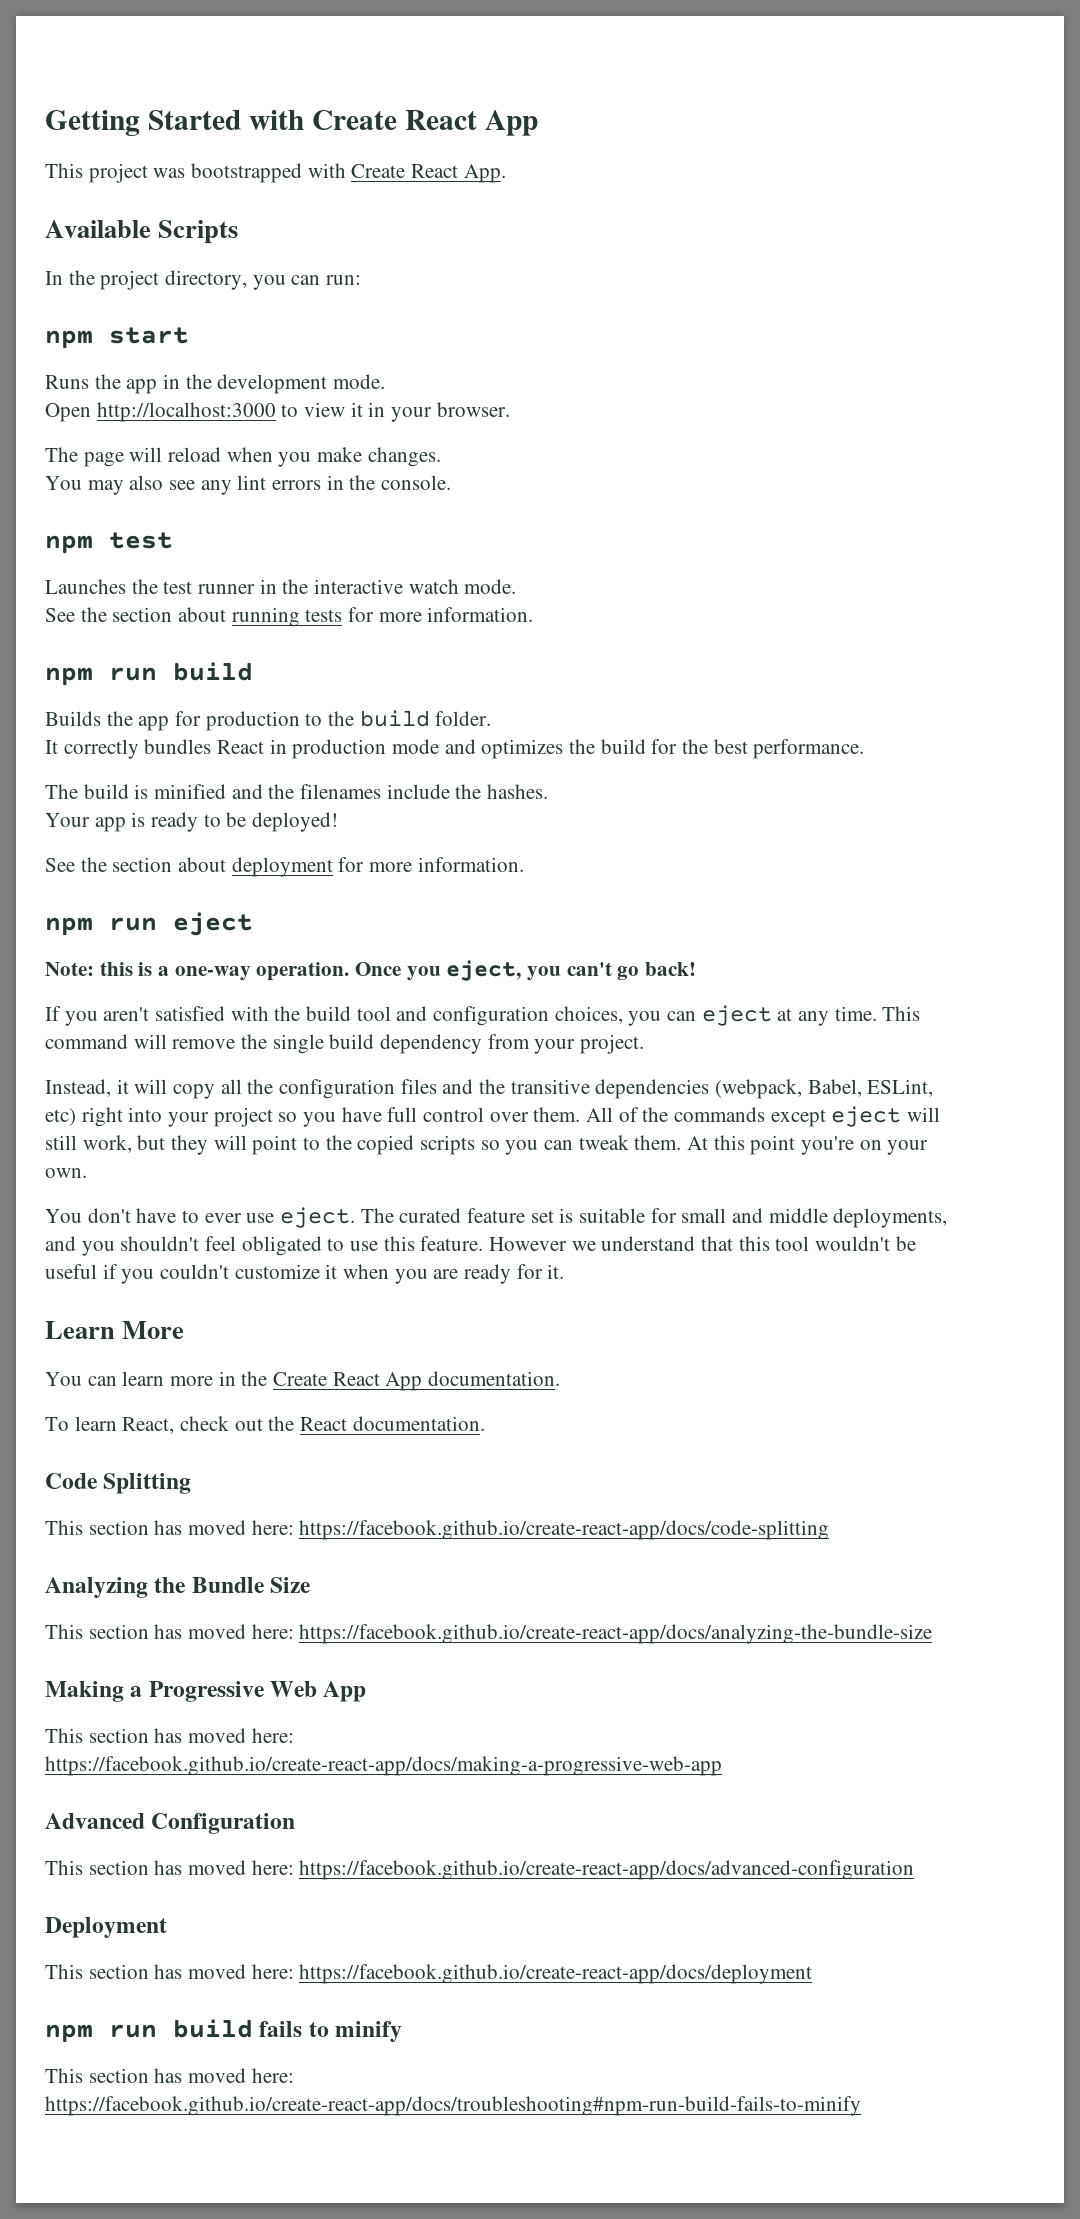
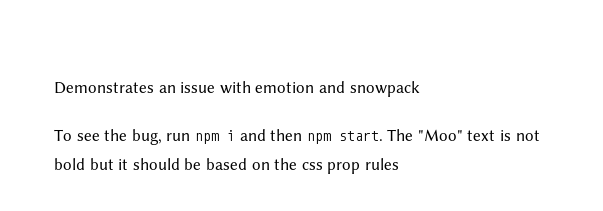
- Getting Started with Create React App
- This project was bootstrapped with Create React App.
- Available Scripts
- In the project directory, you can run:
- npm start
- Runs the app in the development mode.
- Open http://localhost:3000 to view it in your browser.
- The page will reload when you make changes.
- You may also see any lint errors in the console.
- npm test
- Launches the test runner in the interactive watch mode.
- See the section about running tests for more information.
- npm run build
- Builds the app for production to the build folder.
- It correctly bundles React in production mode and optimizes the build for the best performance.
- The build is minified and the filenames include the hashes.
- Your app is ready to be deployed!
- See the section about deployment for more information.
- npm run eject
- Note: this is a one-way operation. Once you eject, you can't go back!
- If you aren't satisfied with the build tool and configuration choices, you can eject at any time. This command will remove the single build dependency from your project.
- Instead, it will copy all the configuration files and the transitive dependencies (webpack, Babel, ESLint, etc) right into your project so you have full control over them. All of the commands except eject will still work, but they will point to the copied scripts so you can tweak them. At this point you're on your own.
- You don't have to ever use eject. The curated feature set is suitable for small and middle deployments, and you shouldn't feel obligated to use this feature. However we understand that this tool wouldn't be useful if you couldn't customize it when you are ready for it.
- Learn More
- You can learn more in the Create React App documentation.
- To learn React, check out the React documentation.
- Code Splitting
- This section has moved here: https://facebook.github.io/create-react-app/docs/code-splitting
- Analyzing the Bundle Size
- This section has moved here: https://facebook.github.io/create-react-app/docs/analyzing-the-bundle-size
- Making a Progressive Web App
- This section has moved here: https://facebook.github.io/create-react-app/docs/making-a-progressive-web-app
- Advanced Configuration
- This section has moved here: https://facebook.github.io/create-react-app/docs/advanced-configuration
- Deployment
- This section has moved here: https://facebook.github.io/create-react-app/docs/deployment
- npm run build fails to minify
- This section has moved here: https://facebook.github.io/create-react-app/docs/troubleshooting#npm-run-build-fails-to-minify
+ Demonstrates an issue with emotion and snowpack
+ To see the bug, run npm i and then npm start. The "Moo" text is not bold but it should be based on the css prop rules

